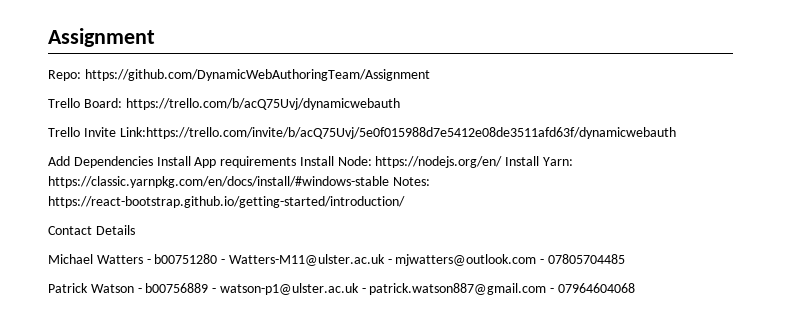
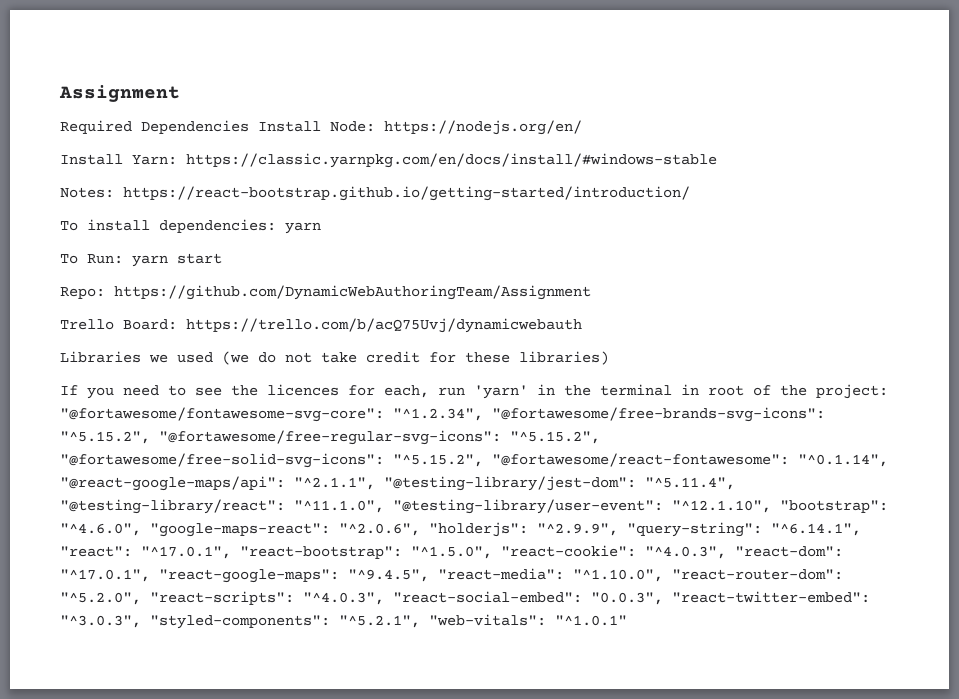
+ Required Dependencies Install Node: https://nodejs.org/en/
+ Install Yarn: https://classic.yarnpkg.com/en/docs/install/#windows-stable
+ Notes: https://react-bootstrap.github.io/getting-started/introduction/
+ To install dependencies: yarn
+ To Run: yarn start
- Trello Invite Link:https://trello.com/invite/b/acQ75Uvj/5e0f015988d7e5412e08de3511afd63f/dynamicwebauth
- Add Dependencies Install App requirements Install Node: https://nodejs.org/en/ Install Yarn: https://classic.yarnpkg.com/en/docs/install/#windows-stable Notes: https://react-bootstrap.github.io/getting-started/introduction/
- Contact Details
- Michael Watters - b00751280 - Watters-M11@ulster.ac.uk - mjwatters@outlook.com - 07805704485
- Patrick Watson - b00756889 - watson-p1@ulster.ac.uk - patrick.watson887@gmail.com - 07964604068
+ Libraries we used (we do not take credit for these libraries)
+ If you need to see the licences for each, run 'yarn' in the terminal in root of the project: "@fortawesome/fontawesome-svg-core": "^1.2.34", "@fortawesome/free-brands-svg-icons": "^5.15.2", "@fortawesome/free-regular-svg-icons": "^5.15.2", "@fortawesome/free-solid-svg-icons": "^5.15.2", "@fortawesome/react-fontawesome": "^0.1.14", "@react-google-maps/api": "^2.1.1", "@testing-library/jest-dom": "^5.11.4", "@testing-library/react": "^11.1.0", "@testing-library/user-event": "^12.1.10", "bootstrap": "^4.6.0", "google-maps-react": "^2.0.6", "holderjs": "^2.9.9", "query-string": "^6.14.1", "react": "^17.0.1", "react-bootstrap": "^1.5.0", "react-cookie": "^4.0.3", "react-dom": "^17.0.1", "react-google-maps": "^9.4.5", "react-media": "^1.10.0", "react-router-dom": "^5.2.0", "react-scripts": "^4.0.3", "react-social-embed": "0.0.3", "react-twitter-embed": "^3.0.3", "styled-components": "^5.2.1", "web-vitals": "^1.0.1"

